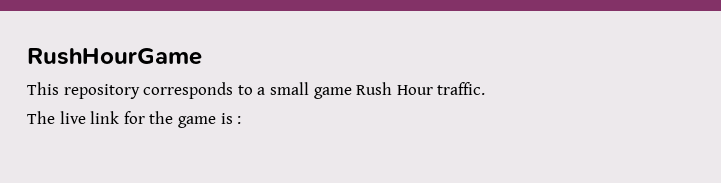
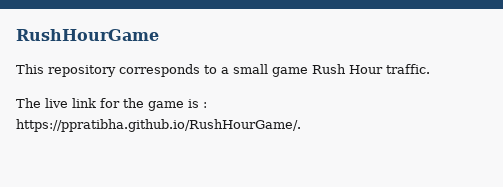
- The live link for the game is :
+ The live link for the game is : https://ppratibha.github.io/RushHourGame/.

